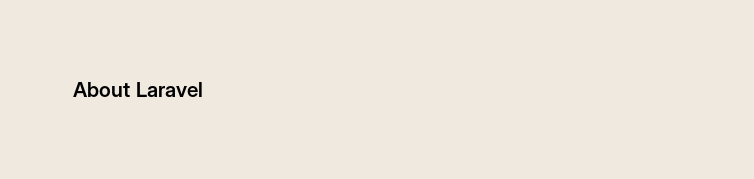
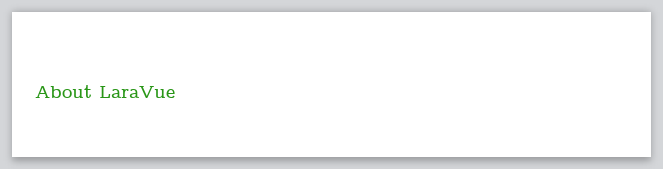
- About Laravel
+ About LaraVue

